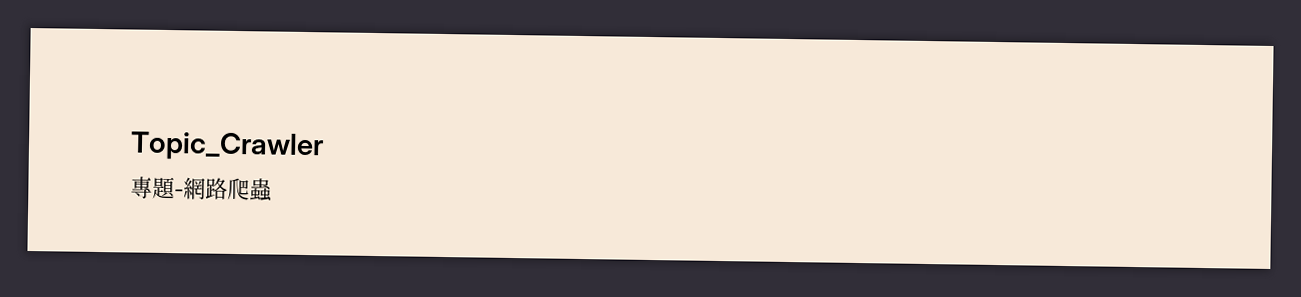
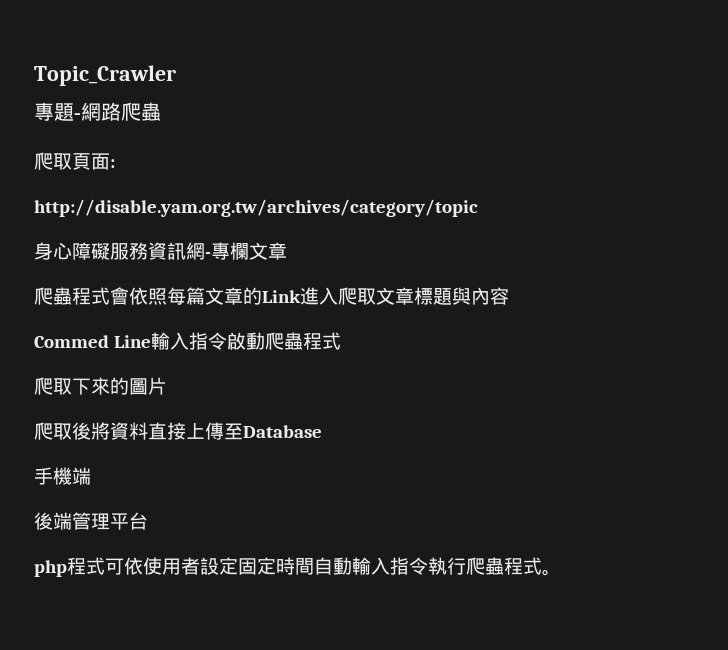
+ 爬取頁面:
+ http://disable.yam.org.tw/archives/category/topic
+ 身心障礙服務資訊網-專欄文章
+ 爬蟲程式會依照每篇文章的Link進入爬取文章標題與內容
+ Commed Line輸入指令啟動爬蟲程式
+ 爬取下來的圖片
+ 爬取後將資料直接上傳至Database
+ 手機端
+ 後端管理平台
+ php程式可依使用者設定固定時間自動輸入指令執行爬蟲程式。

